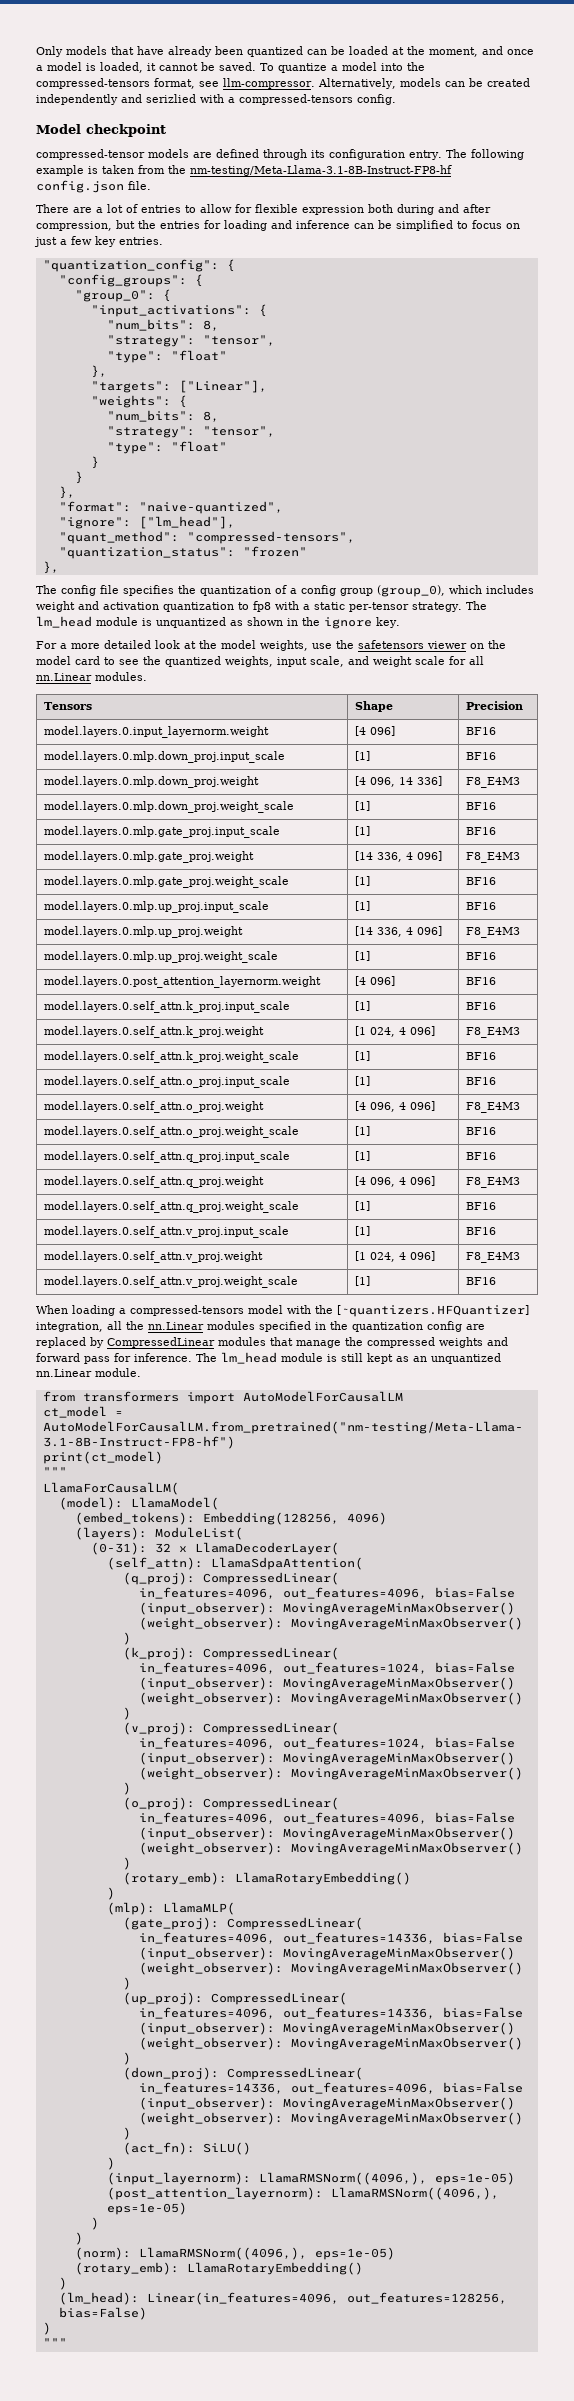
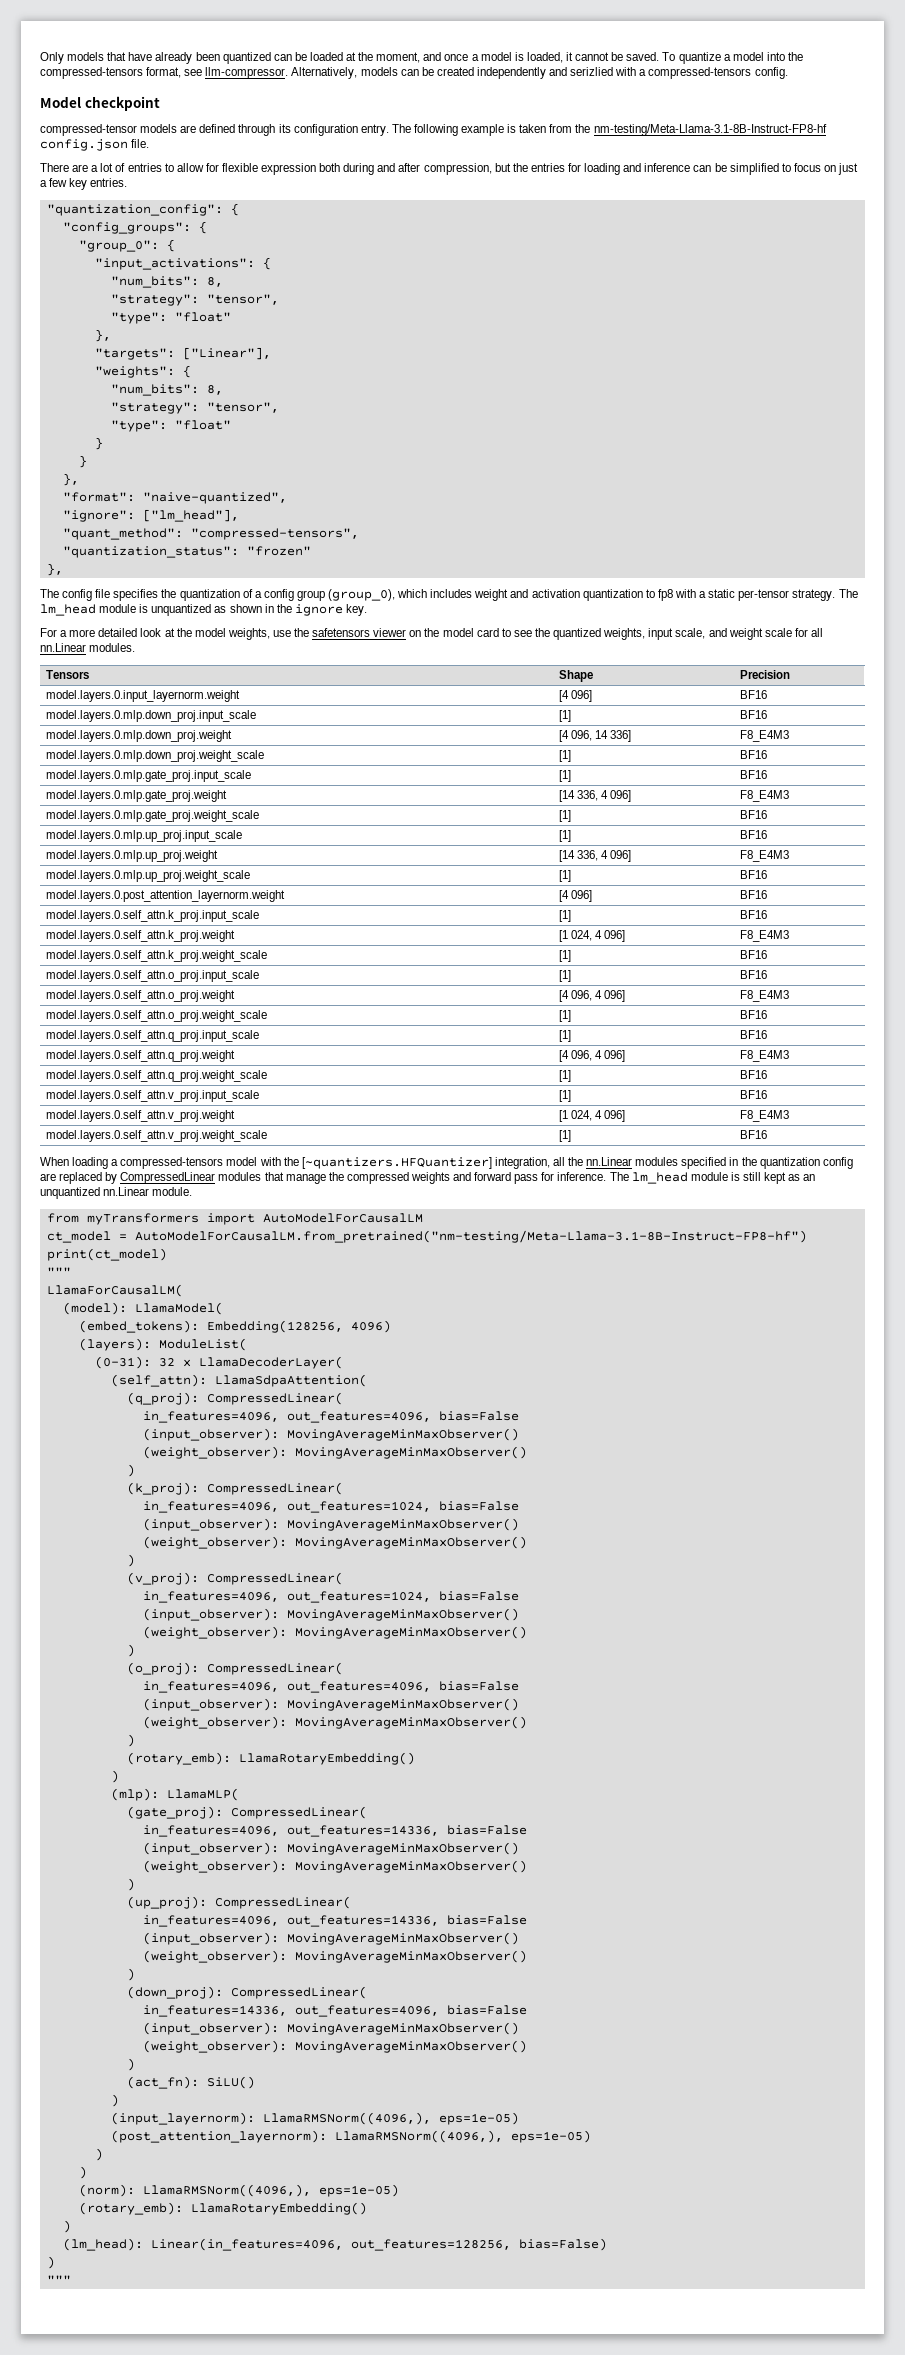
- from transformers import AutoModelForCausalLM
+ from myTransformers import AutoModelForCausalLM

